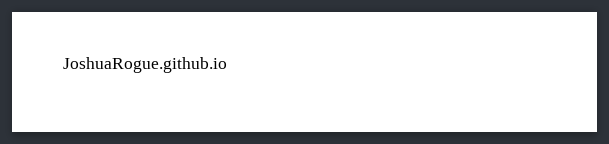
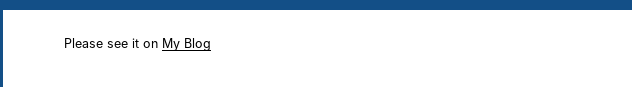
- JoshuaRogue.github.io
+ Please see it on My Blog

